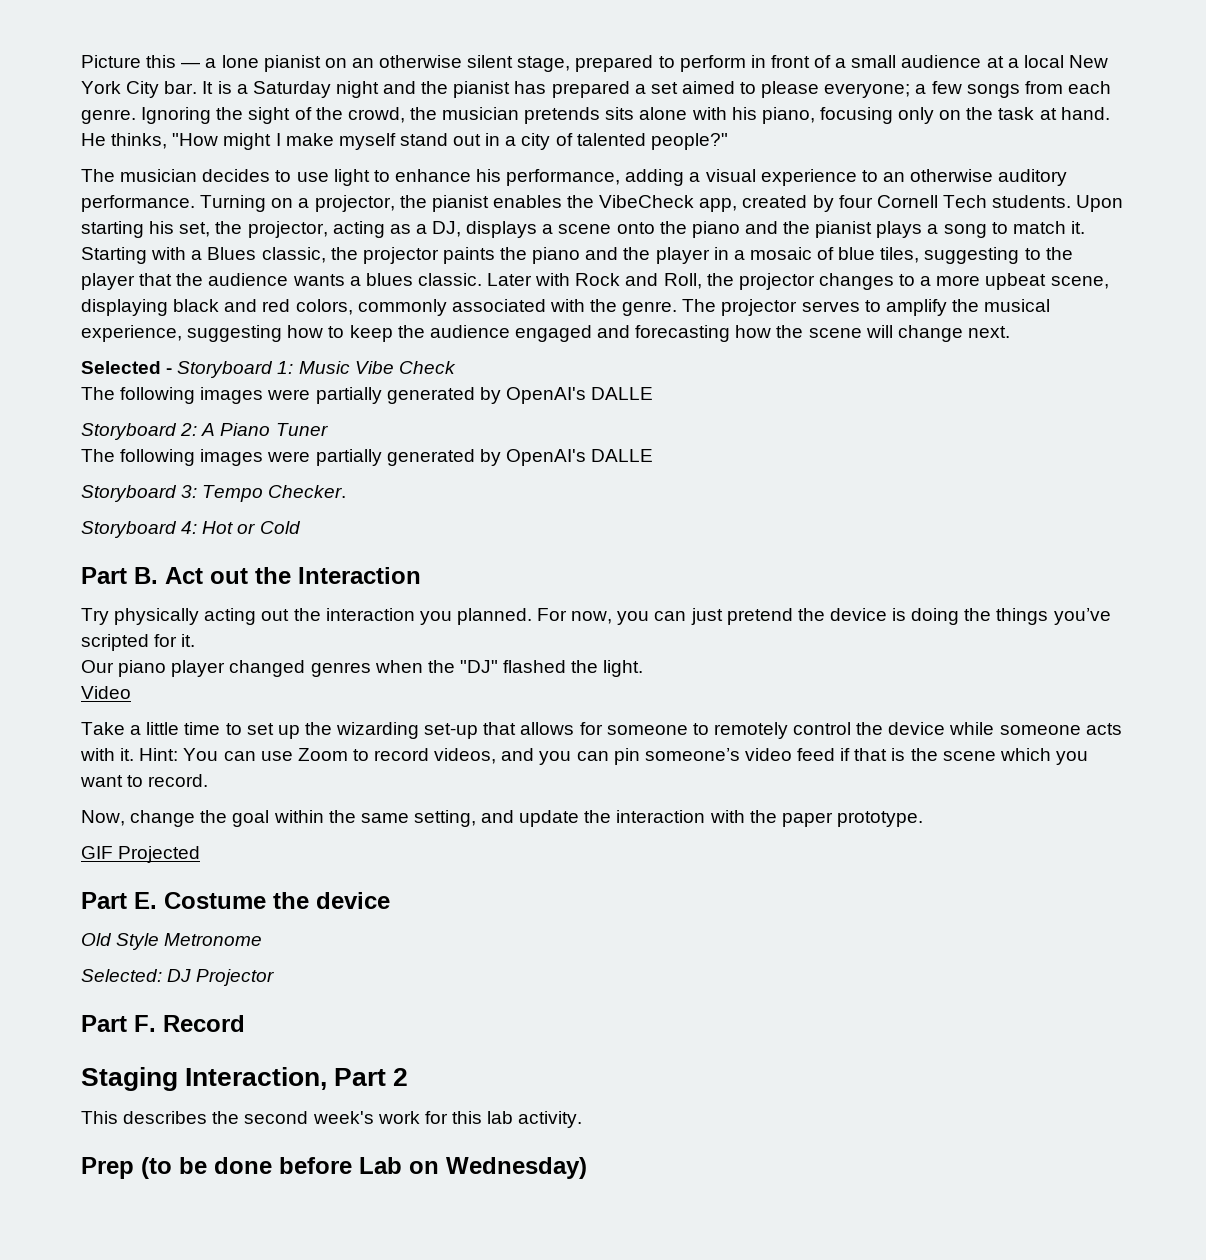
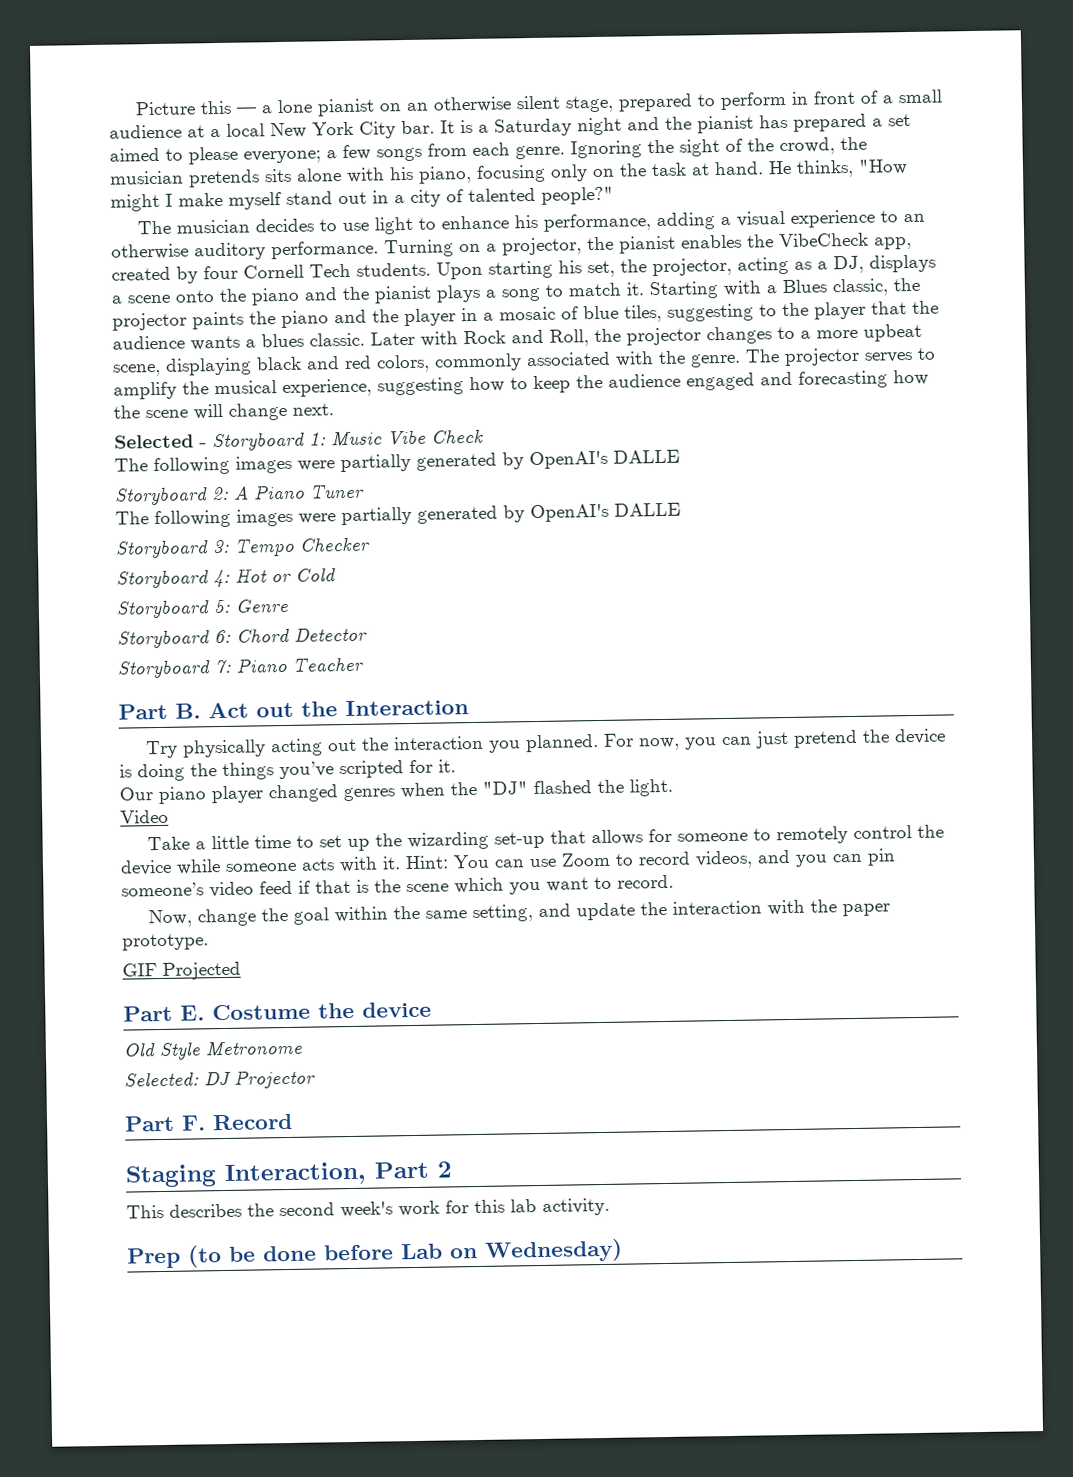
- Storyboard 3: Tempo Checker.
+ Storyboard 3: Tempo Checker
+ Storyboard 5: Genre
+ Storyboard 6: Chord Detector
+ Storyboard 7: Piano Teacher

